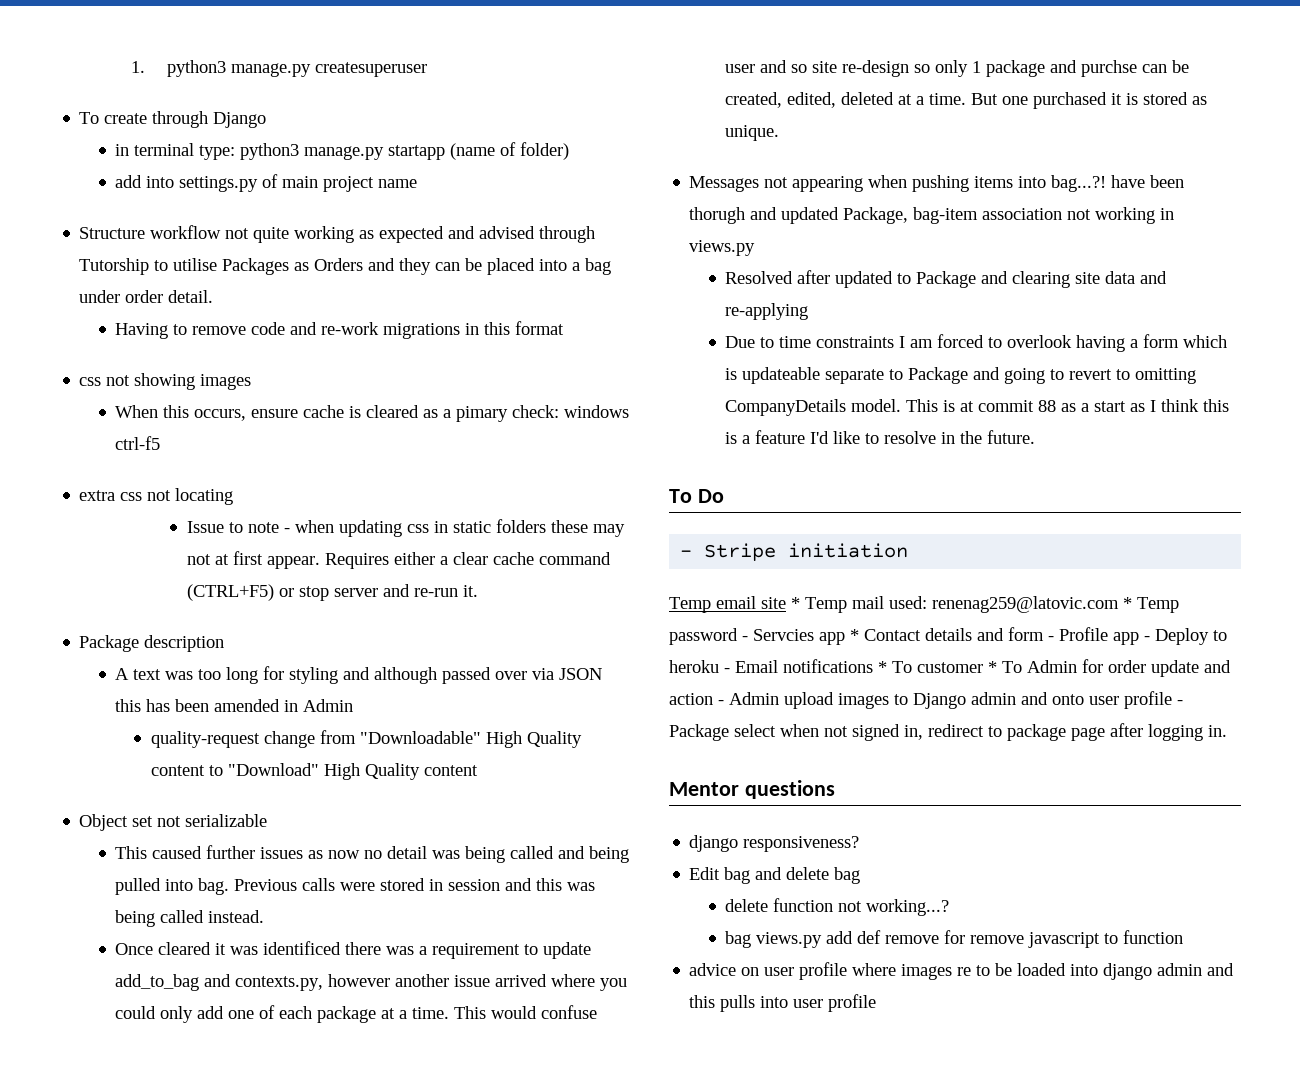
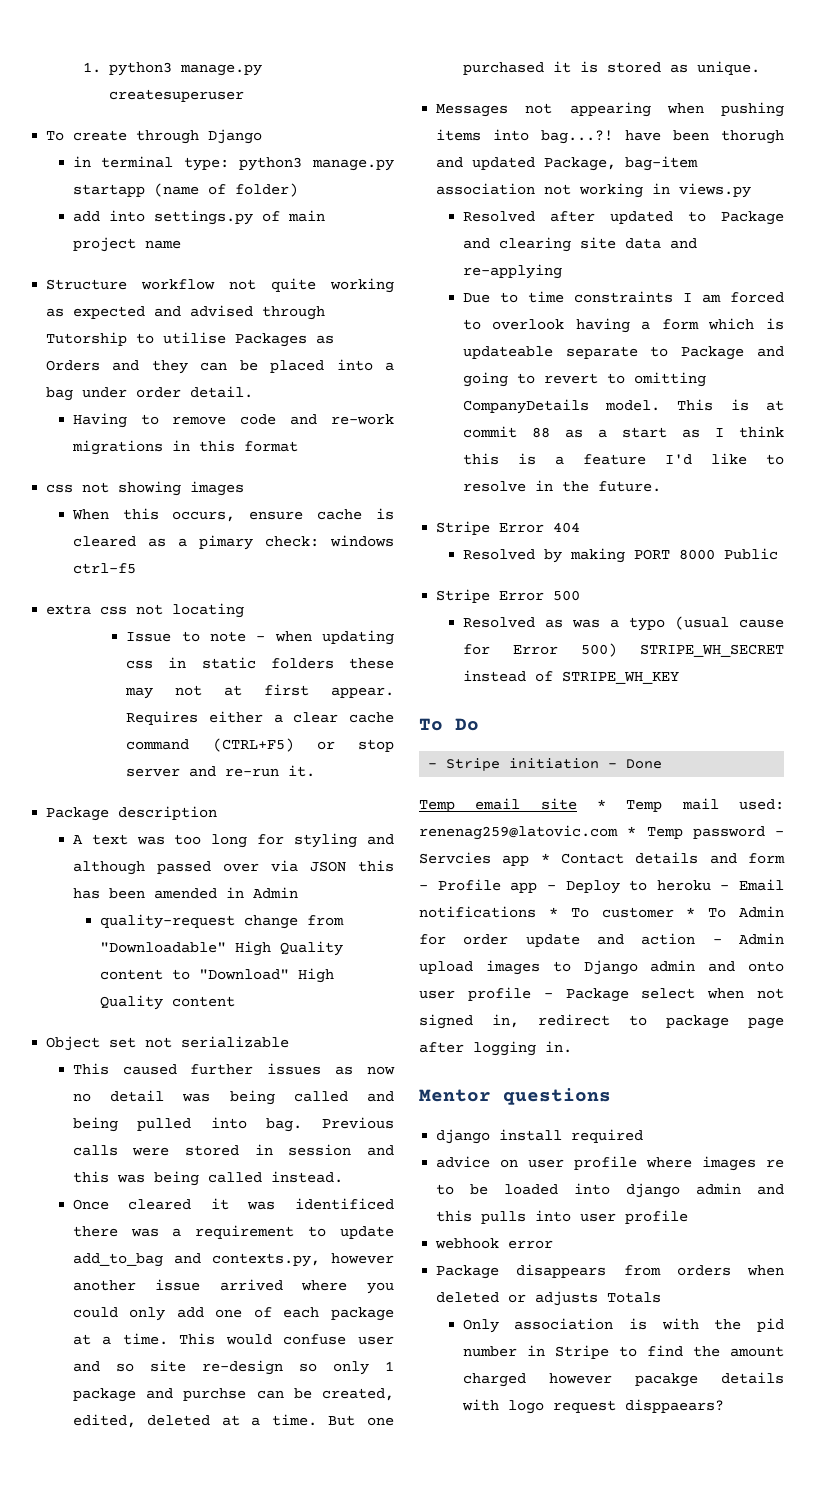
+ Stripe Error 404
+ Resolved by making PORT 8000 Public
+ Stripe Error 500
+ Resolved as was a typo (usual cause for Error 500) STRIPE_WH_SECRET instead of STRIPE_WH_KEY
- - Stripe initiation
+ - Stripe initiation - Done
- django responsiveness?
- Edit bag and delete bag
- delete function not working...?
- bag views.py add def remove for remove javascript to function
+ django install required
+ webhook error
+ Package disappears from orders when deleted or adjusts Totals
+ Only association is with the pid number in Stripe to find the amount charged however pacakge details with logo request disppaears?

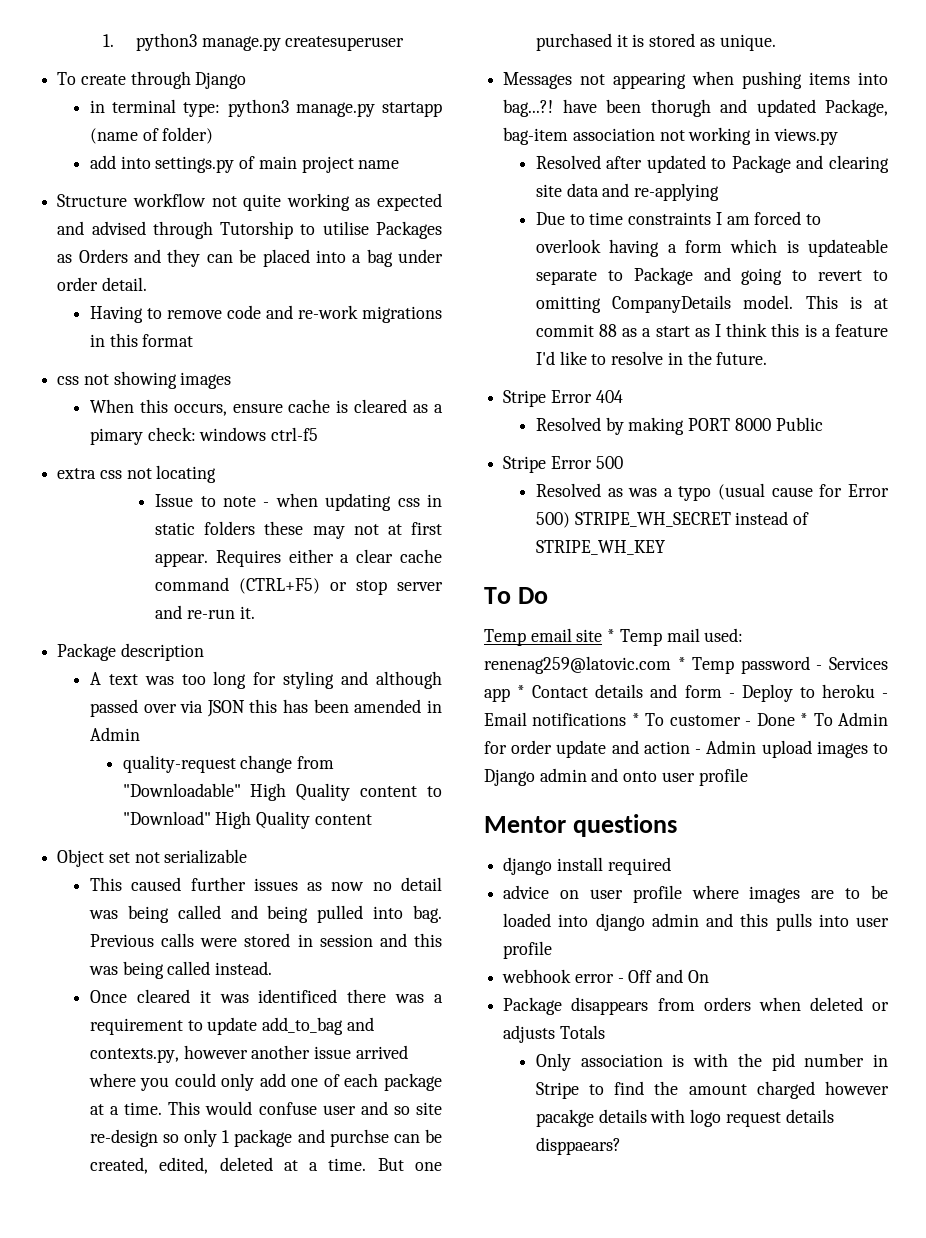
- - Stripe initiation - Done
- Temp email site * Temp mail used: renenag259@latovic.com * Temp password - Servcies app * Contact details and form - Profile app - Deploy to heroku - Email notifications * To customer * To Admin for order update and action - Admin upload images to Django admin and onto user profile - Package select when not signed in, redirect to package page after logging in.
+ Temp email site * Temp mail used: renenag259@latovic.com * Temp password - Services app * Contact details and form - Deploy to heroku - Email notifications * To customer - Done * To Admin for order update and action - Admin upload images to Django admin and onto user profile
- advice on user profile where images re to be loaded into django admin and this pulls into user profile
+ advice on user profile where images are to be loaded into django admin and this pulls into user profile
- webhook error
+ webhook error - Off and On
- Only association is with the pid number in Stripe to find the amount charged however pacakge details with logo request disppaears?
+ Only association is with the pid number in Stripe to find the amount charged however pacakge details with logo request details disppaears?

